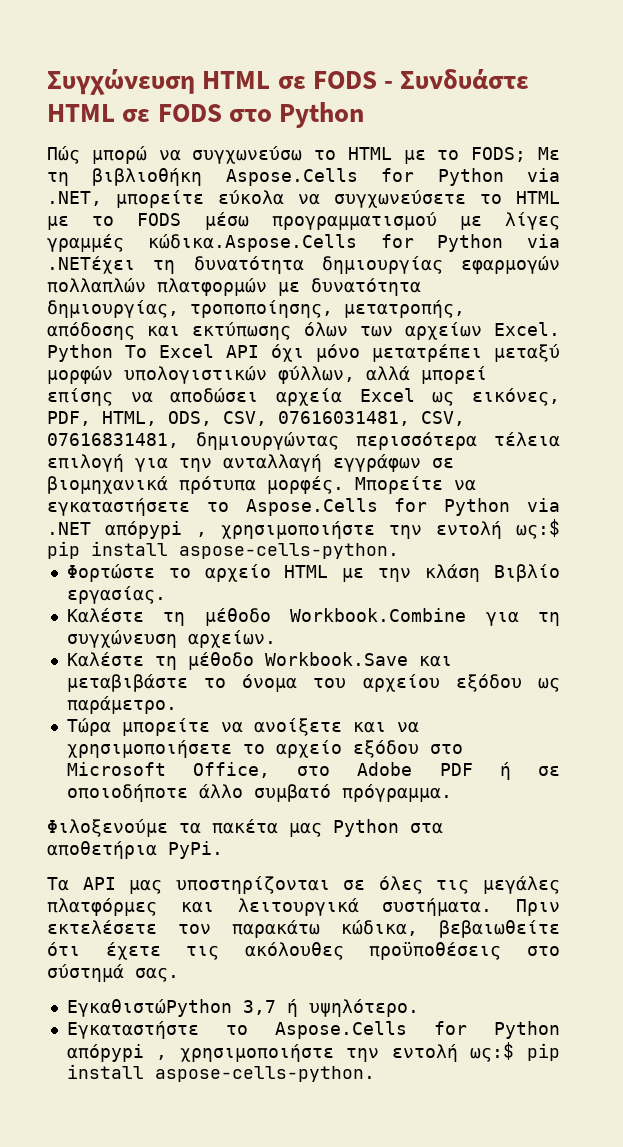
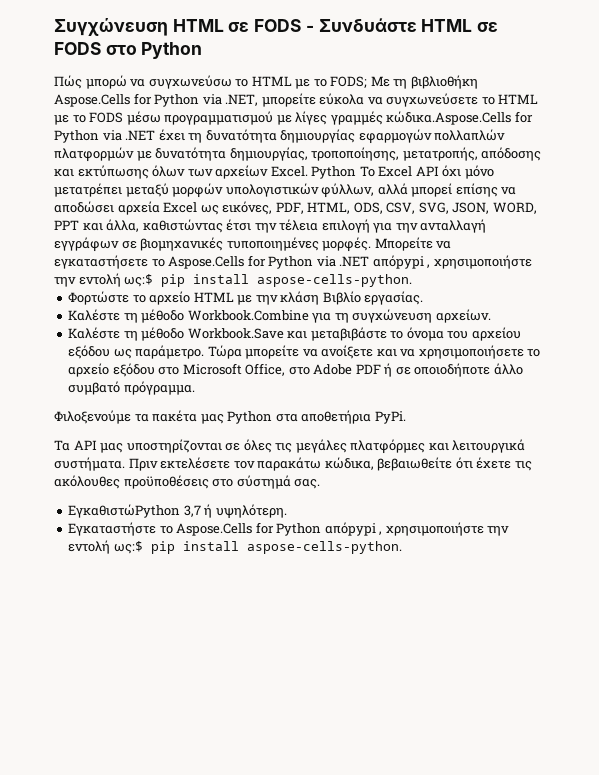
- Πώς μπορώ να συγχωνεύσω το HTML με το FODS; Με τη βιβλιοθήκη Aspose.Cells for Python via .NET, μπορείτε εύκολα να συγχωνεύσετε το HTML με το FODS μέσω προγραμματισμού με λίγες γραμμές κώδικα.Aspose.Cells for Python via .NETέχει τη δυνατότητα δημιουργίας εφαρμογών πολλαπλών πλατφορμών με δυνατότητα δημιουργίας, τροποποίησης, μετατροπής, απόδοσης και εκτύπωσης όλων των αρχείων Excel.
+ Πώς μπορώ να συγχωνεύσω το HTML με το FODS; Με τη βιβλιοθήκη Aspose.Cells for Python via .NET, μπορείτε εύκολα να συγχωνεύσετε το HTML με το FODS μέσω προγραμματισμού με λίγες γραμμές κώδικα.Aspose.Cells for Python via .NET έχει τη δυνατότητα δημιουργίας εφαρμογών πολλαπλών πλατφορμών με δυνατότητα δημιουργίας, τροποποίησης, μετατροπής, απόδοσης και εκτύπωσης όλων των αρχείων Excel.
- Python Το Excel API όχι μόνο μετατρέπει μεταξύ μορφών υπολογιστικών φύλλων, αλλά μπορεί επίσης να αποδώσει αρχεία Excel ως εικόνες, PDF, HTML, ODS, CSV, 07616031481, CSV, 07616831481, δημιουργώντας περισσότερα τέλεια επιλογή για την ανταλλαγή εγγράφων σε βιομηχανικά πρότυπα μορφές.
+ Python Το Excel API όχι μόνο μετατρέπει μεταξύ μορφών υπολογιστικών φύλλων, αλλά μπορεί επίσης να αποδώσει αρχεία Excel ως εικόνες, PDF, HTML, ODS, CSV, SVG, JSON, WORD, PPT και άλλα, καθιστώντας έτσι την τέλεια επιλογή για την ανταλλαγή εγγράφων σε βιομηχανικές τυποποιημένες μορφές.
- Καλέστε τη μέθοδο Workbook.Save και μεταβιβάστε το όνομα του αρχείου εξόδου ως παράμετρο.
- Τώρα μπορείτε να ανοίξετε και να χρησιμοποιήσετε το αρχείο εξόδου στο Microsoft Office, στο Adobe PDF ή σε οποιοδήποτε άλλο συμβατό πρόγραμμα.
+ Καλέστε τη μέθοδο Workbook.Save και μεταβιβάστε το όνομα του αρχείου εξόδου ως παράμετρο. Τώρα μπορείτε να ανοίξετε και να χρησιμοποιήσετε το αρχείο εξόδου στο Microsoft Office, στο Adobe PDF ή σε οποιοδήποτε άλλο συμβατό πρόγραμμα.
- ΕγκαθιστώPython 3,7 ή υψηλότερο.
+ ΕγκαθιστώPython 3,7 ή υψηλότερη.

